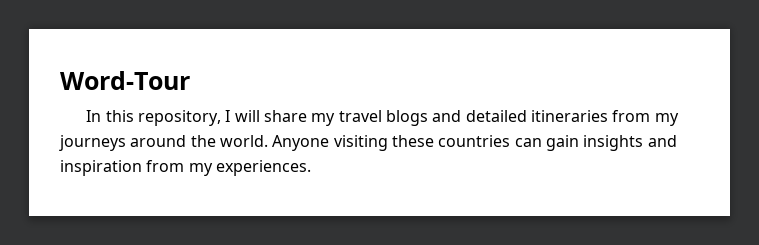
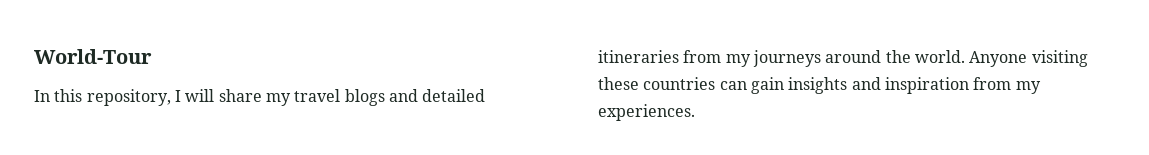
- Word-Tour
+ World-Tour

